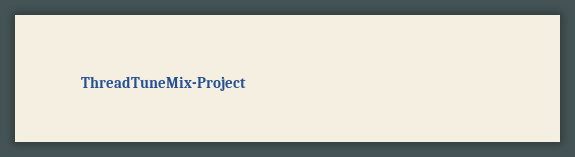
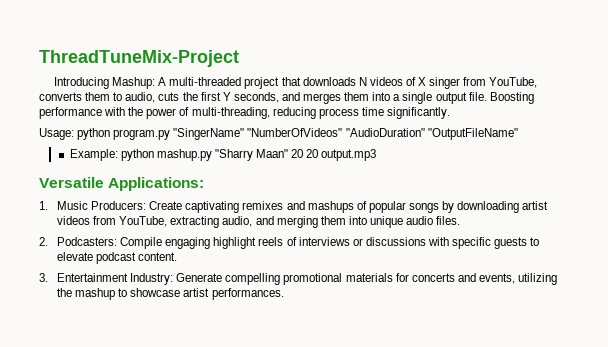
+ Introducing Mashup: A multi-threaded project that downloads N videos of X singer from YouTube, converts them to audio, cuts the first Y seconds, and merges them into a single output file. Boosting performance with the power of multi-threading, reducing process time significantly.
+ Usage: python program.py "SingerName" "NumberOfVideos" "AudioDuration" "OutputFileName"
+ Example: python mashup.py "Sharry Maan" 20 20 output.mp3
+ Versatile Applications:
+ 1. Music Producers: Create captivating remixes and mashups of popular songs by downloading artist videos from YouTube, extracting audio, and merging them into unique audio files.
+ 2. Podcasters: Compile engaging highlight reels of interviews or discussions with specific guests to elevate podcast content.
+ 3. Entertainment Industry: Generate compelling promotional materials for concerts and events, utilizing the mashup to showcase artist performances.

